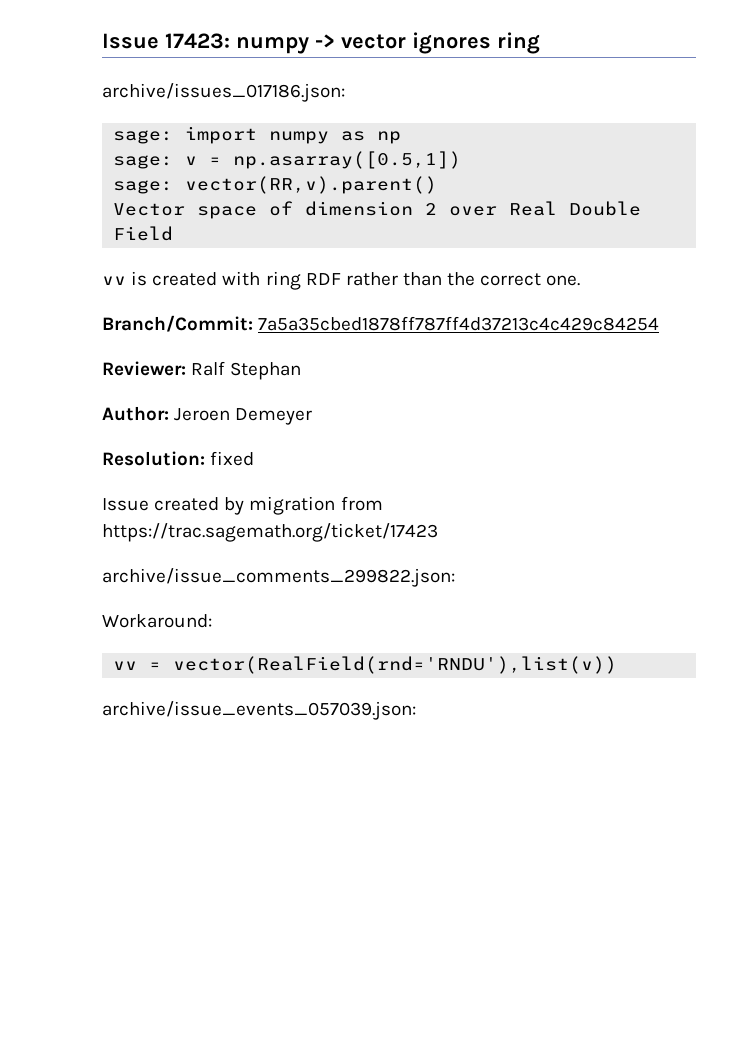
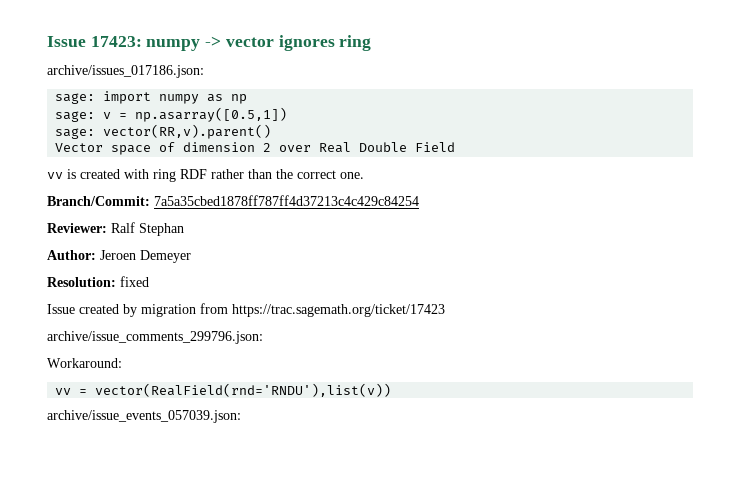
- archive/issue_comments_299822.json:
+ archive/issue_comments_299796.json:

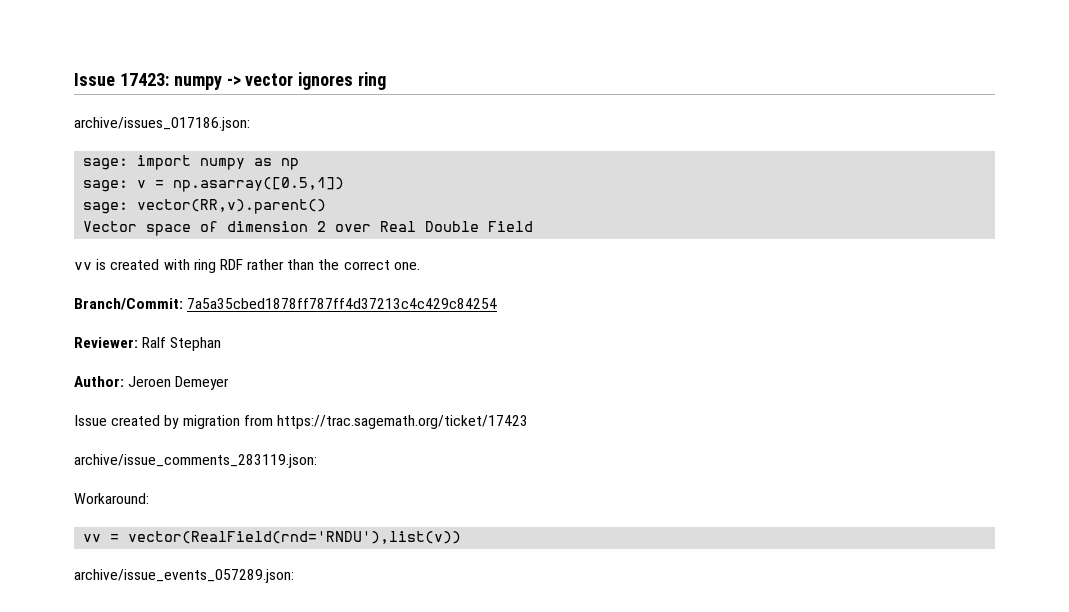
- Resolution: fixed
- archive/issue_comments_299796.json:
+ archive/issue_comments_283119.json:
- archive/issue_events_057039.json:
+ archive/issue_events_057289.json:

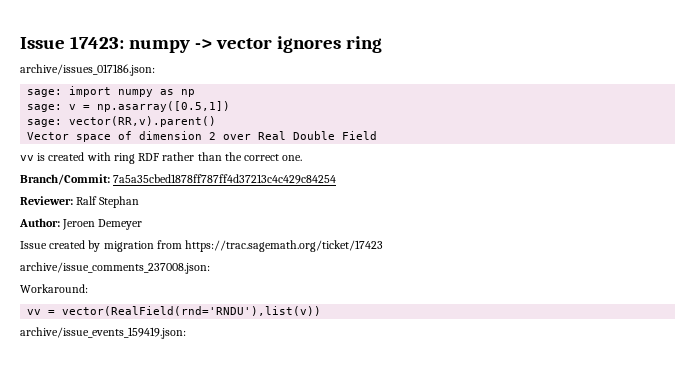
- archive/issue_comments_283119.json:
+ archive/issue_comments_237008.json:
- archive/issue_events_057289.json:
+ archive/issue_events_159419.json:

